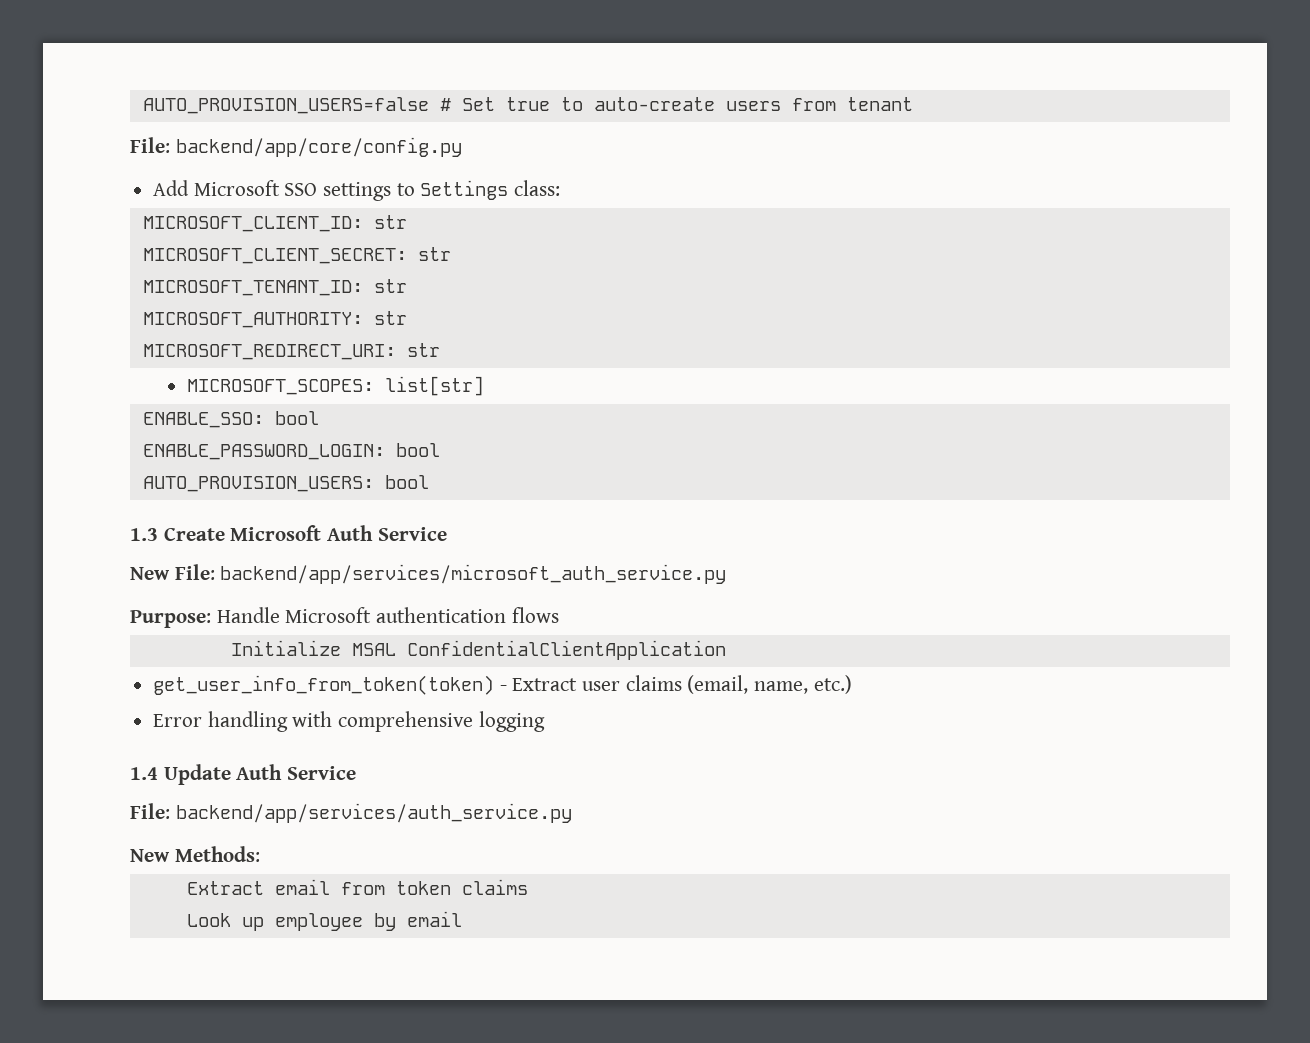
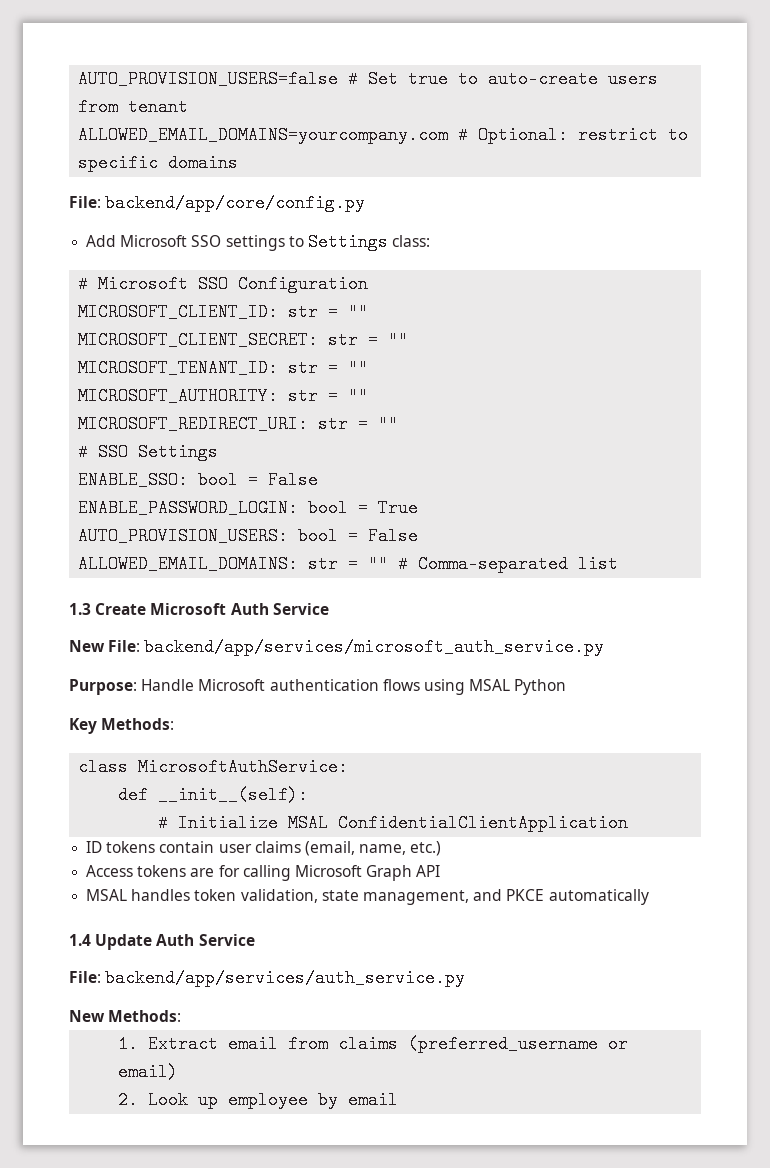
+ ALLOWED_EMAIL_DOMAINS=yourcompany.com # Optional: restrict to specific domains
+ # Microsoft SSO Configuration
- MICROSOFT_CLIENT_ID: str
+ MICROSOFT_CLIENT_ID: str = ""
- MICROSOFT_CLIENT_SECRET: str
+ MICROSOFT_CLIENT_SECRET: str = ""
- MICROSOFT_TENANT_ID: str
+ MICROSOFT_TENANT_ID: str = ""
- MICROSOFT_AUTHORITY: str
+ MICROSOFT_AUTHORITY: str = ""
- MICROSOFT_REDIRECT_URI: str
- MICROSOFT_SCOPES: list[str]
+ MICROSOFT_REDIRECT_URI: str = ""
+ # SSO Settings
- ENABLE_SSO: bool
+ ENABLE_SSO: bool = False
- ENABLE_PASSWORD_LOGIN: bool
+ ENABLE_PASSWORD_LOGIN: bool = True
- AUTO_PROVISION_USERS: bool
+ AUTO_PROVISION_USERS: bool = False
+ ALLOWED_EMAIL_DOMAINS: str = "" # Comma-separated list
- Purpose: Handle Microsoft authentication flows
- Initialize MSAL ConfidentialClientApplication
+ Purpose: Handle Microsoft authentication flows using MSAL Python
+ Key Methods:
+ class MicrosoftAuthService:
+ def __init__(self):
+ # Initialize MSAL ConfidentialClientApplication
- get_user_info_from_token(token) - Extract user claims (email, name, etc.)
+ ID tokens contain user claims (email, name, etc.)
- Error handling with comprehensive logging
+ Access tokens are for calling Microsoft Graph API
+ MSAL handles token validation, state management, and PKCE automatically
- Extract email from token claims
- Look up employee by email
+ 1. Extract email from claims (preferred_username or email)
+ 2. Look up employee by email

